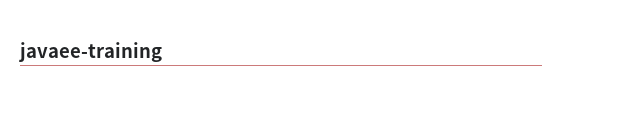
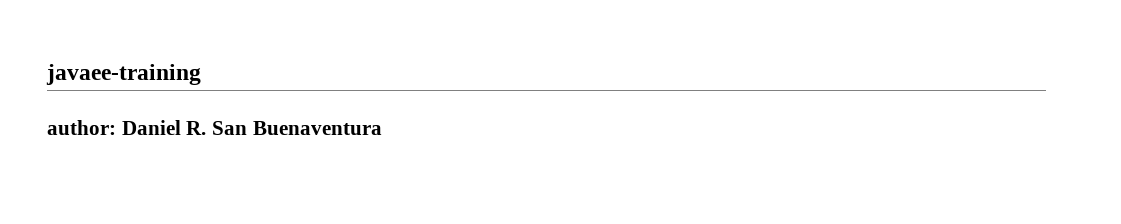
+ author: Daniel R. San Buenaventura

